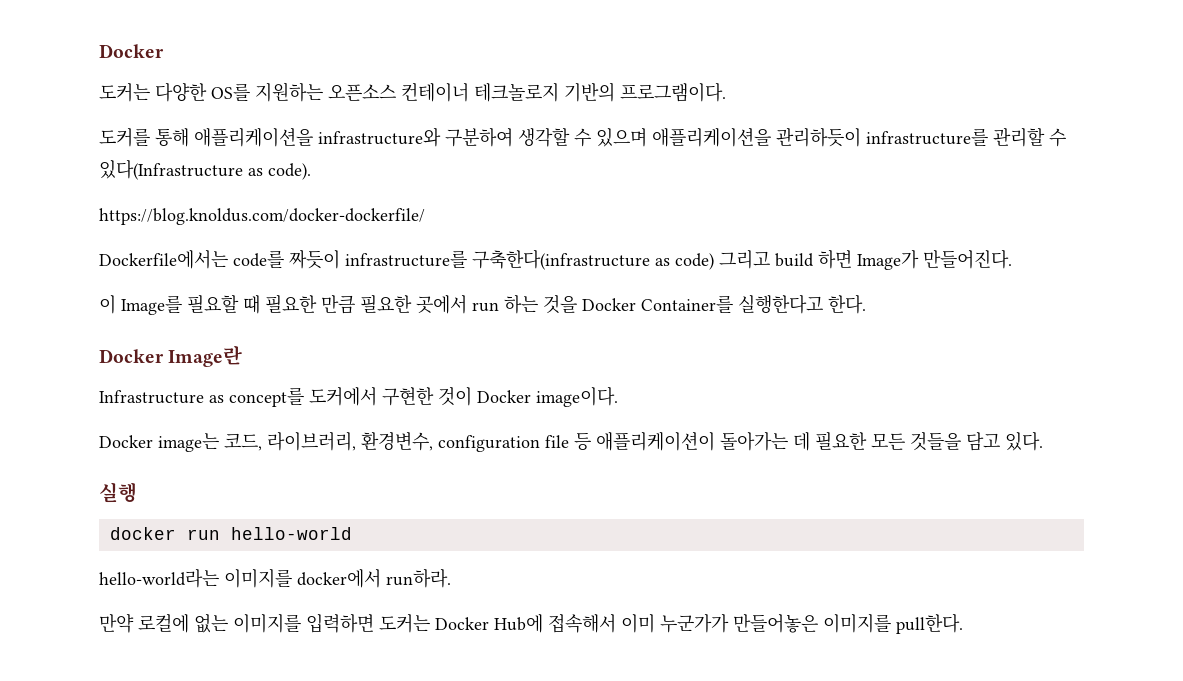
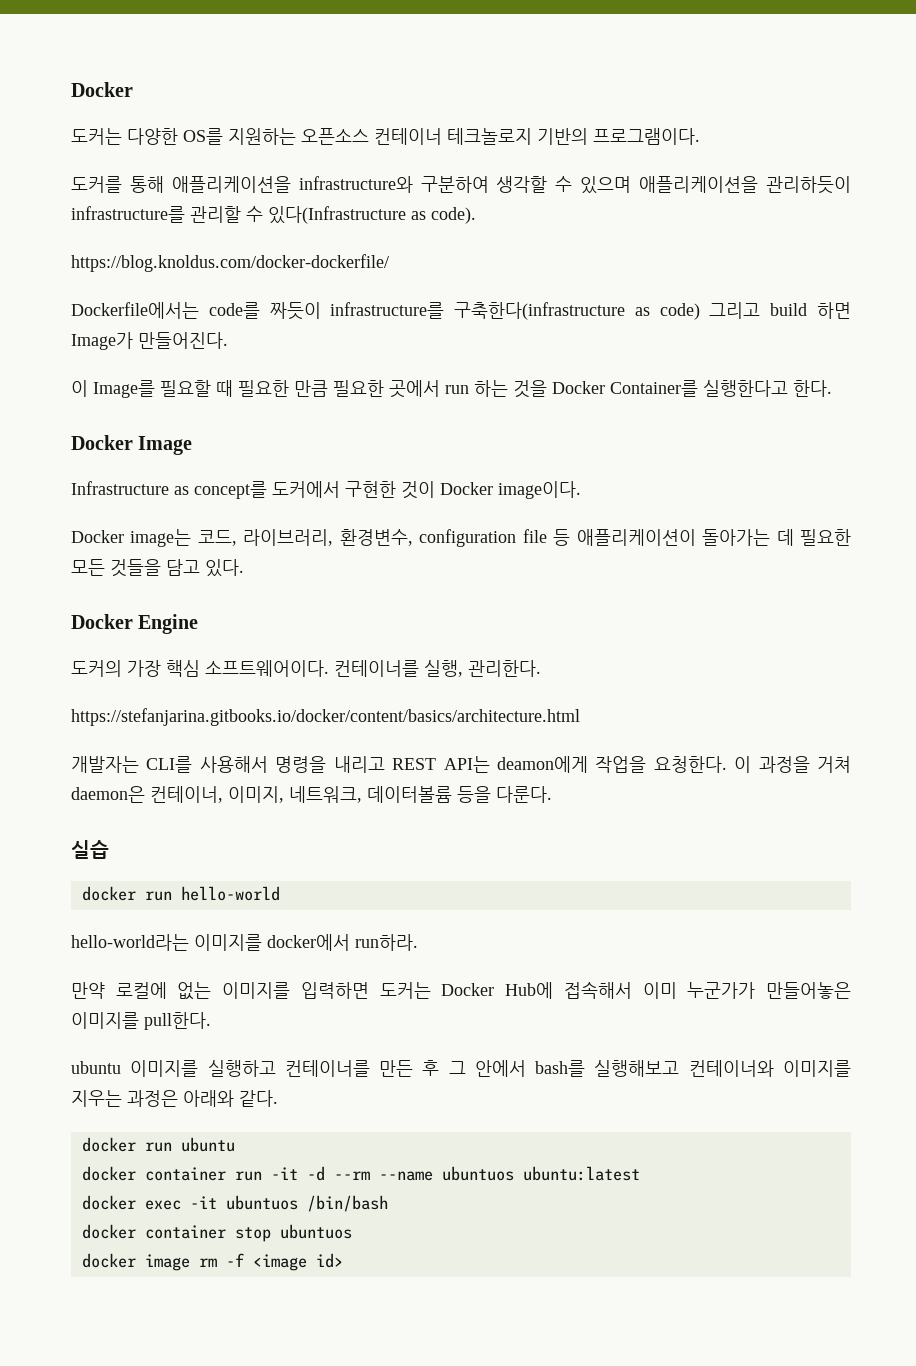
- Docker Image란
+ Docker Image
- 실행
+ Docker Engine
+ 도커의 가장 핵심 소프트웨어이다. 컨테이너를 실행, 관리한다.
+ https://stefanjarina.gitbooks.io/docker/content/basics/architecture.html
+ 개발자는 CLI를 사용해서 명령을 내리고 REST API는 deamon에게 작업을 요청한다. 이 과정을 거쳐 daemon은 컨테이너, 이미지, 네트워크, 데이터볼륨 등을 다룬다.
+ 실습
+ ubuntu 이미지를 실행하고 컨테이너를 만든 후 그 안에서 bash를 실행해보고 컨테이너와 이미지를 지우는 과정은 아래와 같다.
+ docker run ubuntu
+ docker container run -it -d --rm --name ubuntuos ubuntu:latest
+ docker exec -it ubuntuos /bin/bash
+ docker container stop ubuntuos
+ docker image rm -f <image id>

